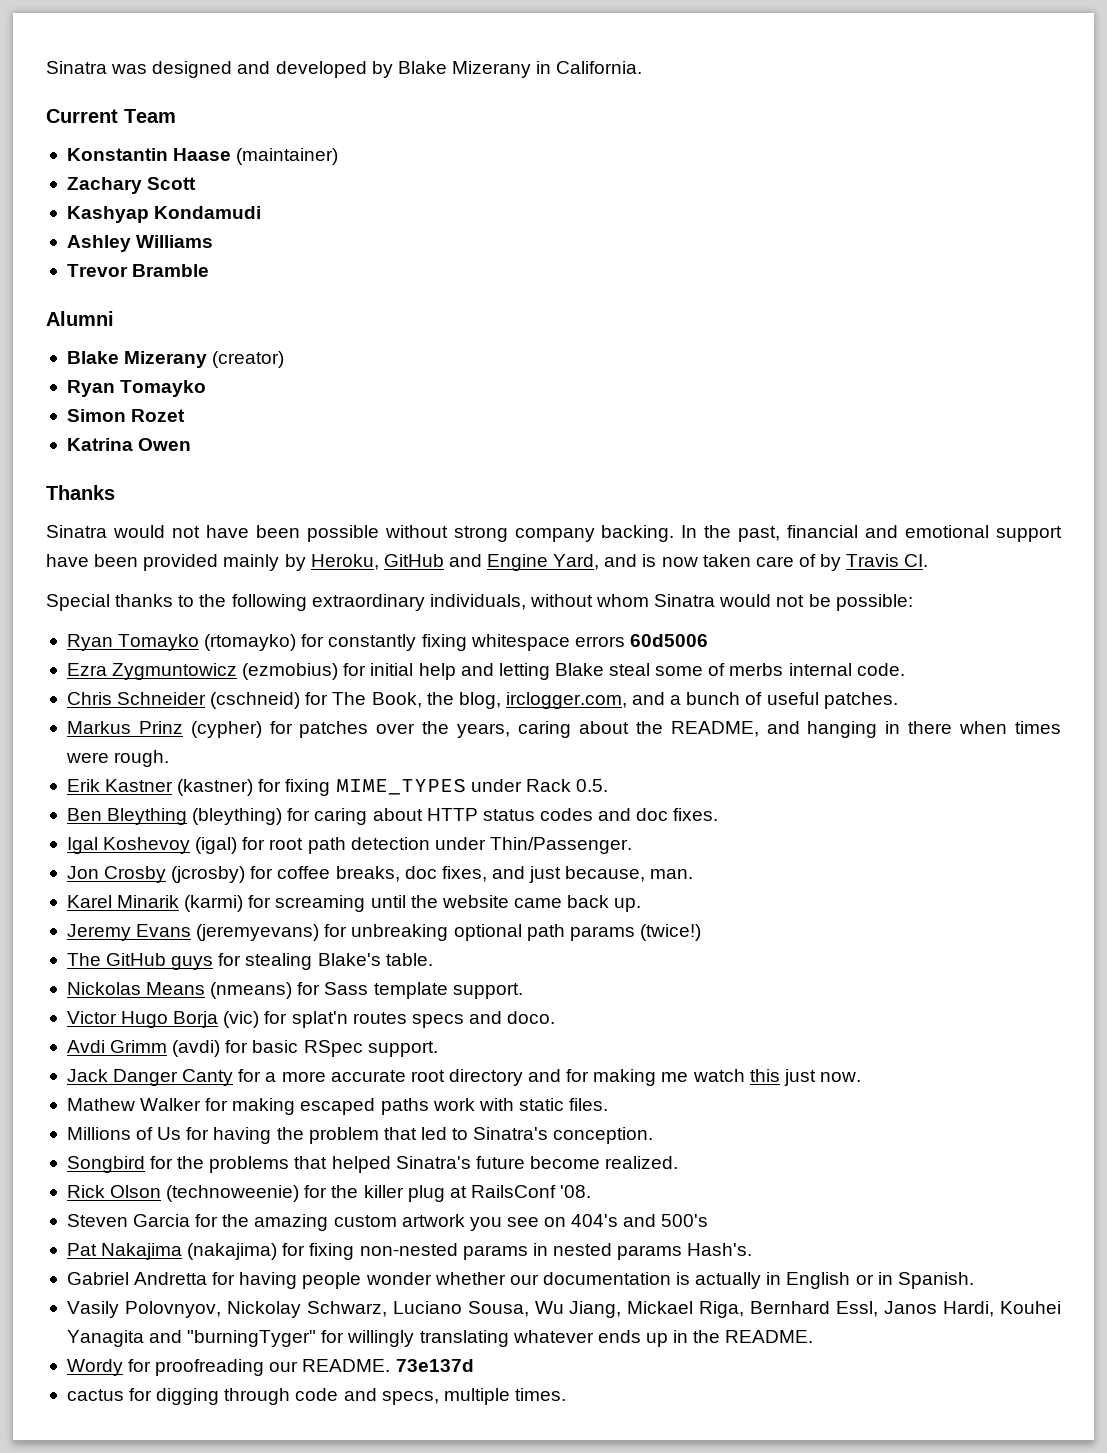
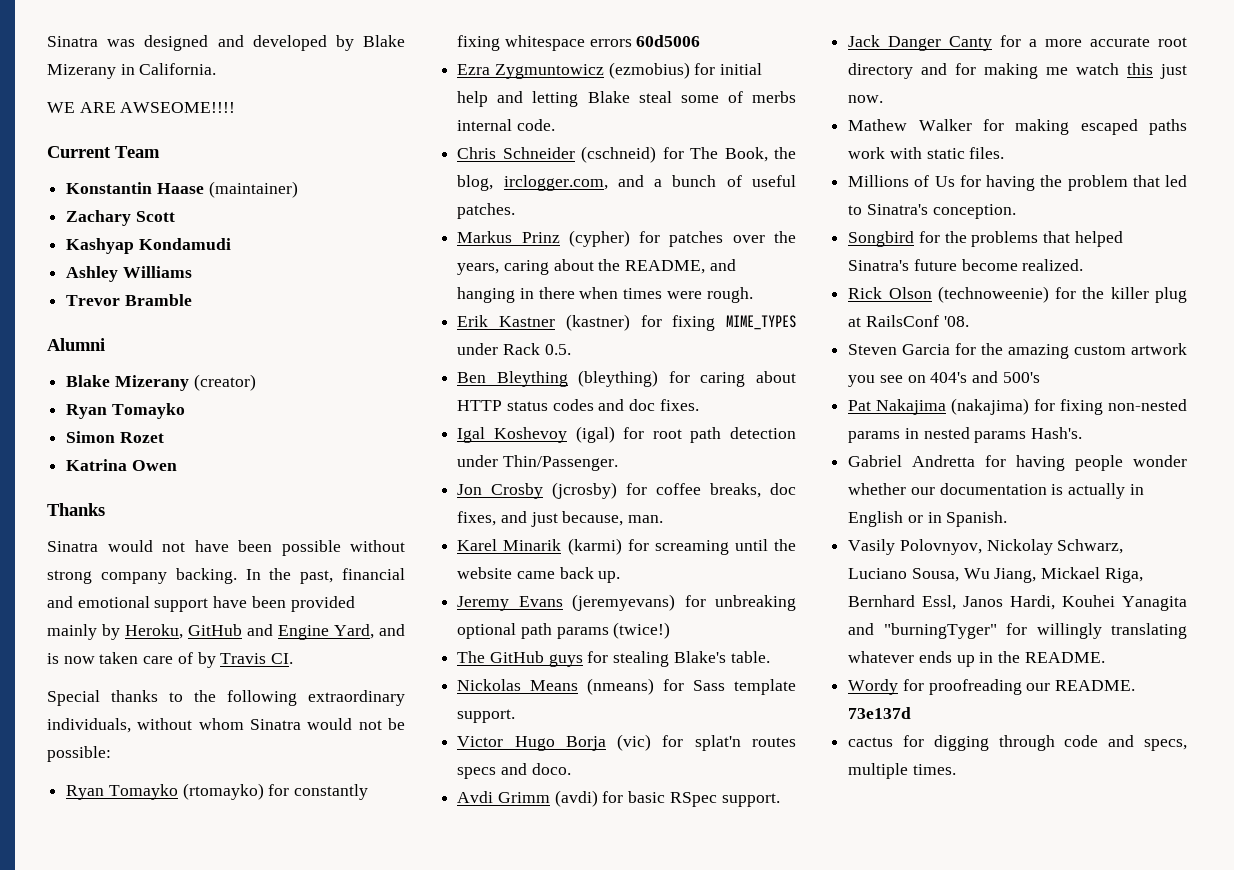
+ WE ARE AWSEOME!!!!

